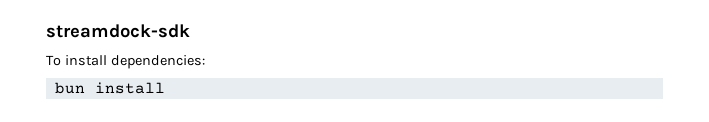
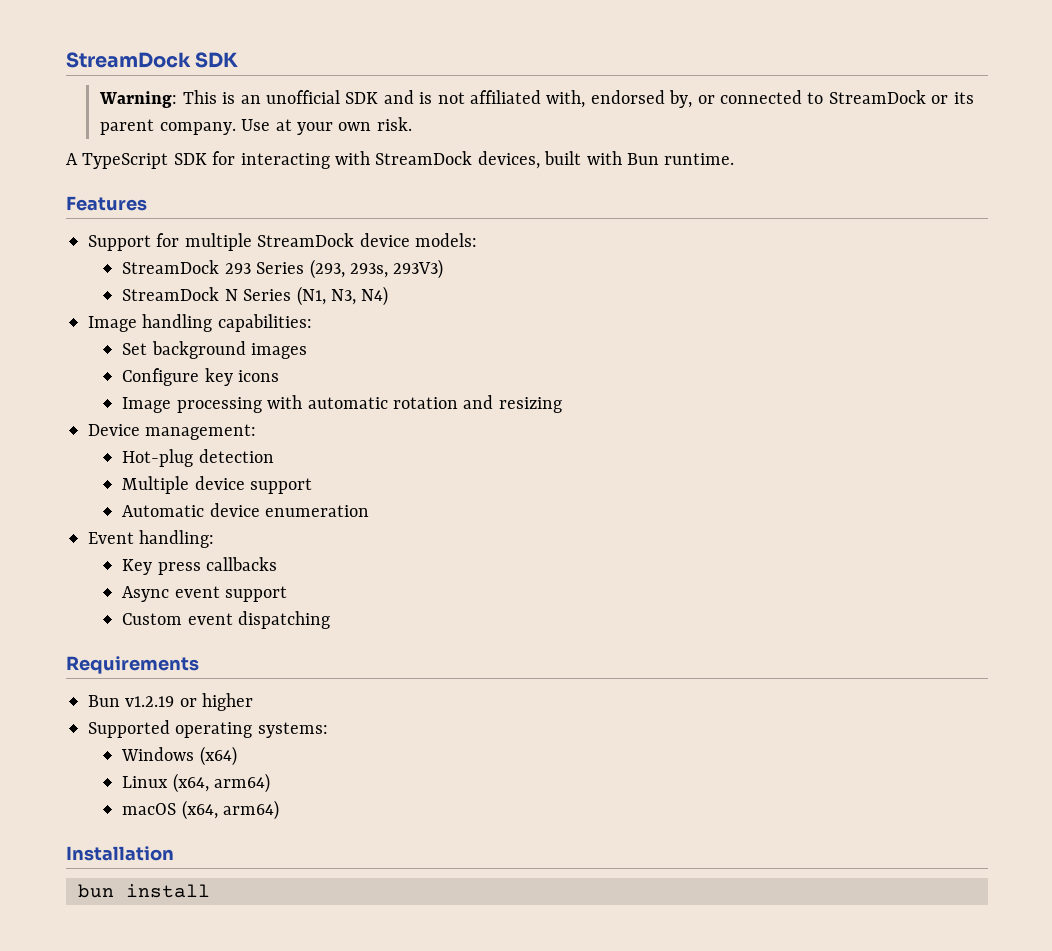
- streamdock-sdk
- To install dependencies:
+ StreamDock SDK
+ Warning: This is an unofficial SDK and is not affiliated with, endorsed by, or connected to StreamDock or its parent company. Use at your own risk.
+ A TypeScript SDK for interacting with StreamDock devices, built with Bun runtime.
+ Features
+ Support for multiple StreamDock device models:
+ StreamDock 293 Series (293, 293s, 293V3)
+ StreamDock N Series (N1, N3, N4)
+ Image handling capabilities:
+ Set background images
+ Configure key icons
+ Image processing with automatic rotation and resizing
+ Device management:
+ Hot-plug detection
+ Multiple device support
+ Automatic device enumeration
+ Event handling:
+ Key press callbacks
+ Async event support
+ Custom event dispatching
+ Requirements
+ Bun v1.2.19 or higher
+ Supported operating systems:
+ Windows (x64)
+ Linux (x64, arm64)
+ macOS (x64, arm64)
+ Installation

